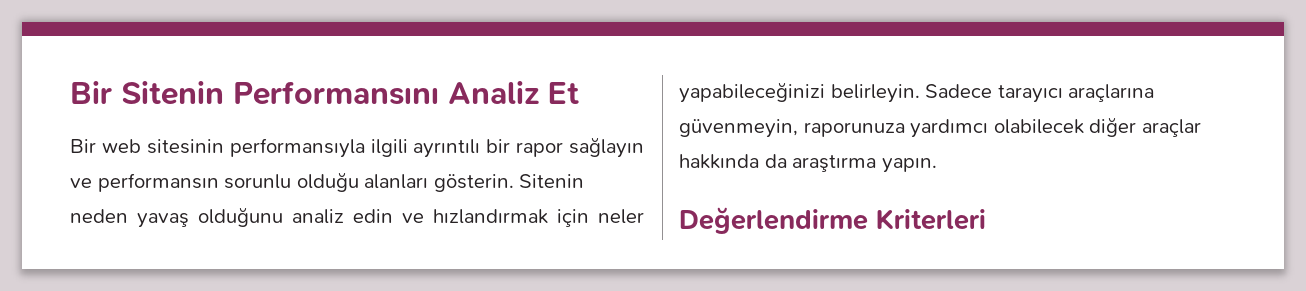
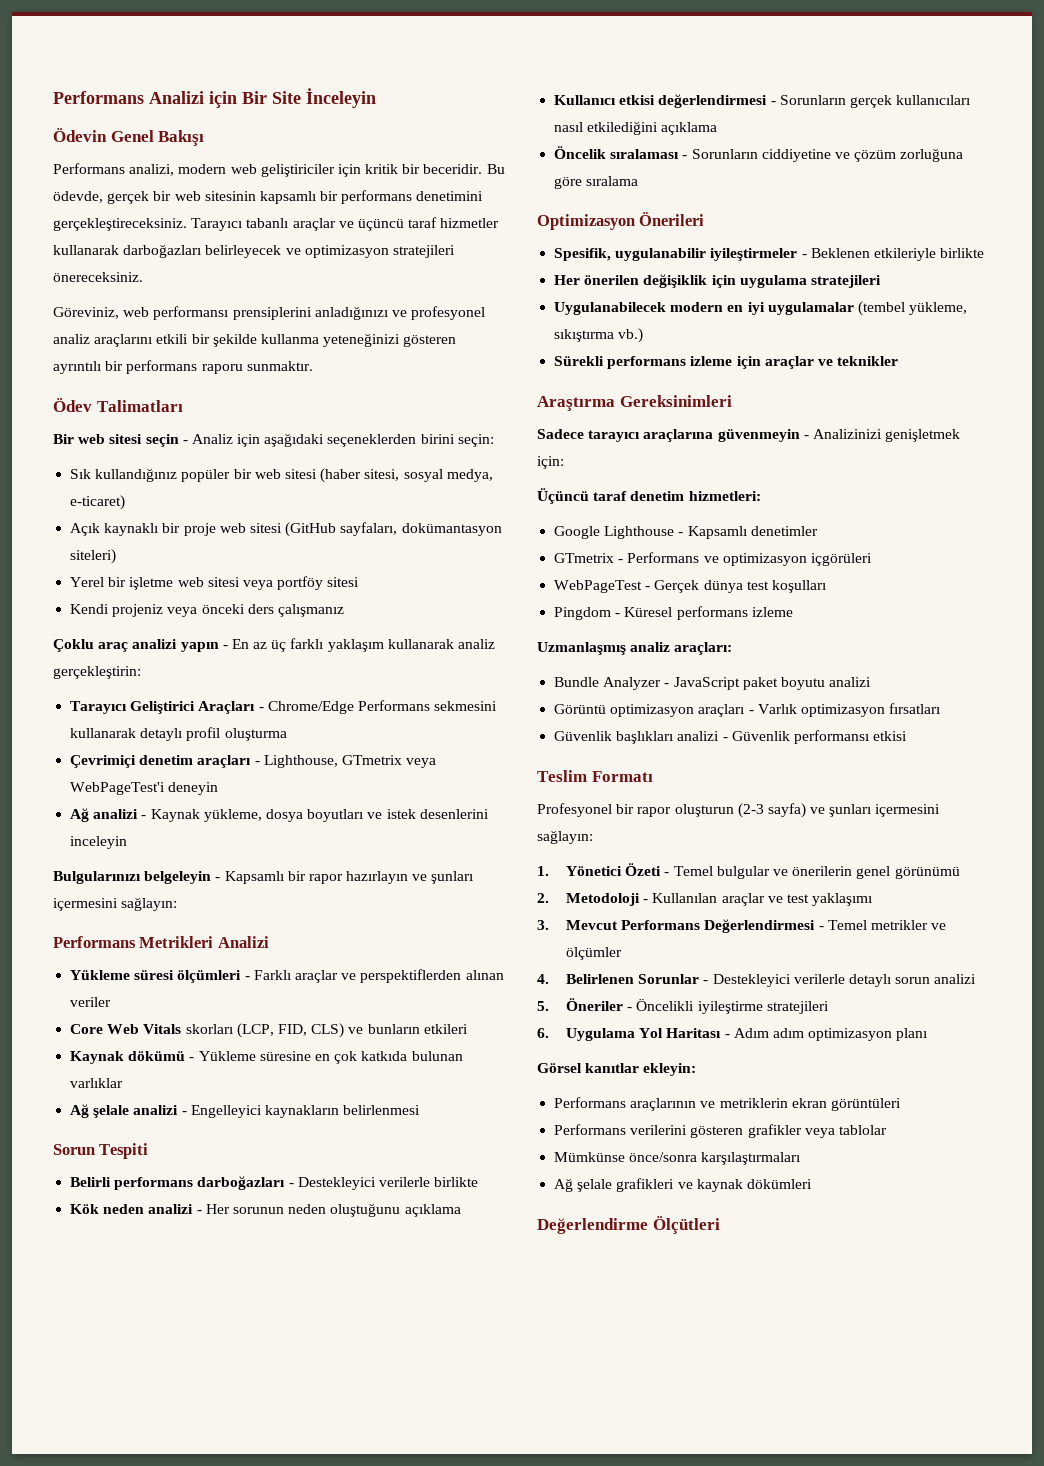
- Bir Sitenin Performansını Analiz Et
- Bir web sitesinin performansıyla ilgili ayrıntılı bir rapor sağlayın ve performansın sorunlu olduğu alanları gösterin. Sitenin neden yavaş olduğunu analiz edin ve hızlandırmak için neler yapabileceğinizi belirleyin. Sadece tarayıcı araçlarına güvenmeyin, raporunuza yardımcı olabilecek diğer araçlar hakkında da araştırma yapın.
+ Performans Analizi için Bir Site İnceleyin
+ Ödevin Genel Bakışı
+ Performans analizi, modern web geliştiriciler için kritik bir beceridir. Bu ödevde, gerçek bir web sitesinin kapsamlı bir performans denetimini gerçekleştireceksiniz. Tarayıcı tabanlı araçlar ve üçüncü taraf hizmetler kullanarak darboğazları belirleyecek ve optimizasyon stratejileri önereceksiniz.
+ Göreviniz, web performansı prensiplerini anladığınızı ve profesyonel analiz araçlarını etkili bir şekilde kullanma yeteneğinizi gösteren ayrıntılı bir performans raporu sunmaktır.
+ Ödev Talimatları
+ Bir web sitesi seçin - Analiz için aşağıdaki seçeneklerden birini seçin:
+ Sık kullandığınız popüler bir web sitesi (haber sitesi, sosyal medya, e-ticaret)
+ Açık kaynaklı bir proje web sitesi (GitHub sayfaları, dokümantasyon siteleri)
+ Yerel bir işletme web sitesi veya portföy sitesi
+ Kendi projeniz veya önceki ders çalışmanız
+ Çoklu araç analizi yapın - En az üç farklı yaklaşım kullanarak analiz gerçekleştirin:
+ Tarayıcı Geliştirici Araçları - Chrome/Edge Performans sekmesini kullanarak detaylı profil oluşturma
+ Çevrimiçi denetim araçları - Lighthouse, GTmetrix veya WebPageTest'i deneyin
+ Ağ analizi - Kaynak yükleme, dosya boyutları ve istek desenlerini inceleyin
+ Bulgularınızı belgeleyin - Kapsamlı bir rapor hazırlayın ve şunları içermesini sağlayın:
+ Performans Metrikleri Analizi
+ Yükleme süresi ölçümleri - Farklı araçlar ve perspektiflerden alınan veriler
+ Core Web Vitals skorları (LCP, FID, CLS) ve bunların etkileri
+ Kaynak dökümü - Yükleme süresine en çok katkıda bulunan varlıklar
+ Ağ şelale analizi - Engelleyici kaynakların belirlenmesi
+ Sorun Tespiti
+ Belirli performans darboğazları - Destekleyici verilerle birlikte
+ Kök neden analizi - Her sorunun neden oluştuğunu açıklama
+ Kullanıcı etkisi değerlendirmesi - Sorunların gerçek kullanıcıları nasıl etkilediğini açıklama
+ Öncelik sıralaması - Sorunların ciddiyetine ve çözüm zorluğuna göre sıralama
+ Optimizasyon Önerileri
+ Spesifik, uygulanabilir iyileştirmeler - Beklenen etkileriyle birlikte
+ Her önerilen değişiklik için uygulama stratejileri
+ Uygulanabilecek modern en iyi uygulamalar (tembel yükleme, sıkıştırma vb.)
+ Sürekli performans izleme için araçlar ve teknikler
+ Araştırma Gereksinimleri
+ Sadece tarayıcı araçlarına güvenmeyin - Analizinizi genişletmek için:
+ Üçüncü taraf denetim hizmetleri:
+ Google Lighthouse - Kapsamlı denetimler
+ GTmetrix - Performans ve optimizasyon içgörüleri
+ WebPageTest - Gerçek dünya test koşulları
+ Pingdom - Küresel performans izleme
+ Uzmanlaşmış analiz araçları:
+ Bundle Analyzer - JavaScript paket boyutu analizi
+ Görüntü optimizasyon araçları - Varlık optimizasyon fırsatları
+ Güvenlik başlıkları analizi - Güvenlik performansı etkisi
+ Teslim Formatı
+ Profesyonel bir rapor oluşturun (2-3 sayfa) ve şunları içermesini sağlayın:
+ 1. Yönetici Özeti - Temel bulgular ve önerilerin genel görünümü
+ 2. Metodoloji - Kullanılan araçlar ve test yaklaşımı
+ 3. Mevcut Performans Değerlendirmesi - Temel metrikler ve ölçümler
+ 4. Belirlenen Sorunlar - Destekleyici verilerle detaylı sorun analizi
+ 5. Öneriler - Öncelikli iyileştirme stratejileri
+ 6. Uygulama Yol Haritası - Adım adım optimizasyon planı
+ Görsel kanıtlar ekleyin:
+ Performans araçlarının ve metriklerin ekran görüntüleri
+ Performans verilerini gösteren grafikler veya tablolar
+ Mümkünse önce/sonra karşılaştırmaları
+ Ağ şelale grafikleri ve kaynak dökümleri
- Değerlendirme Kriterleri
+ Değerlendirme Ölçütleri

